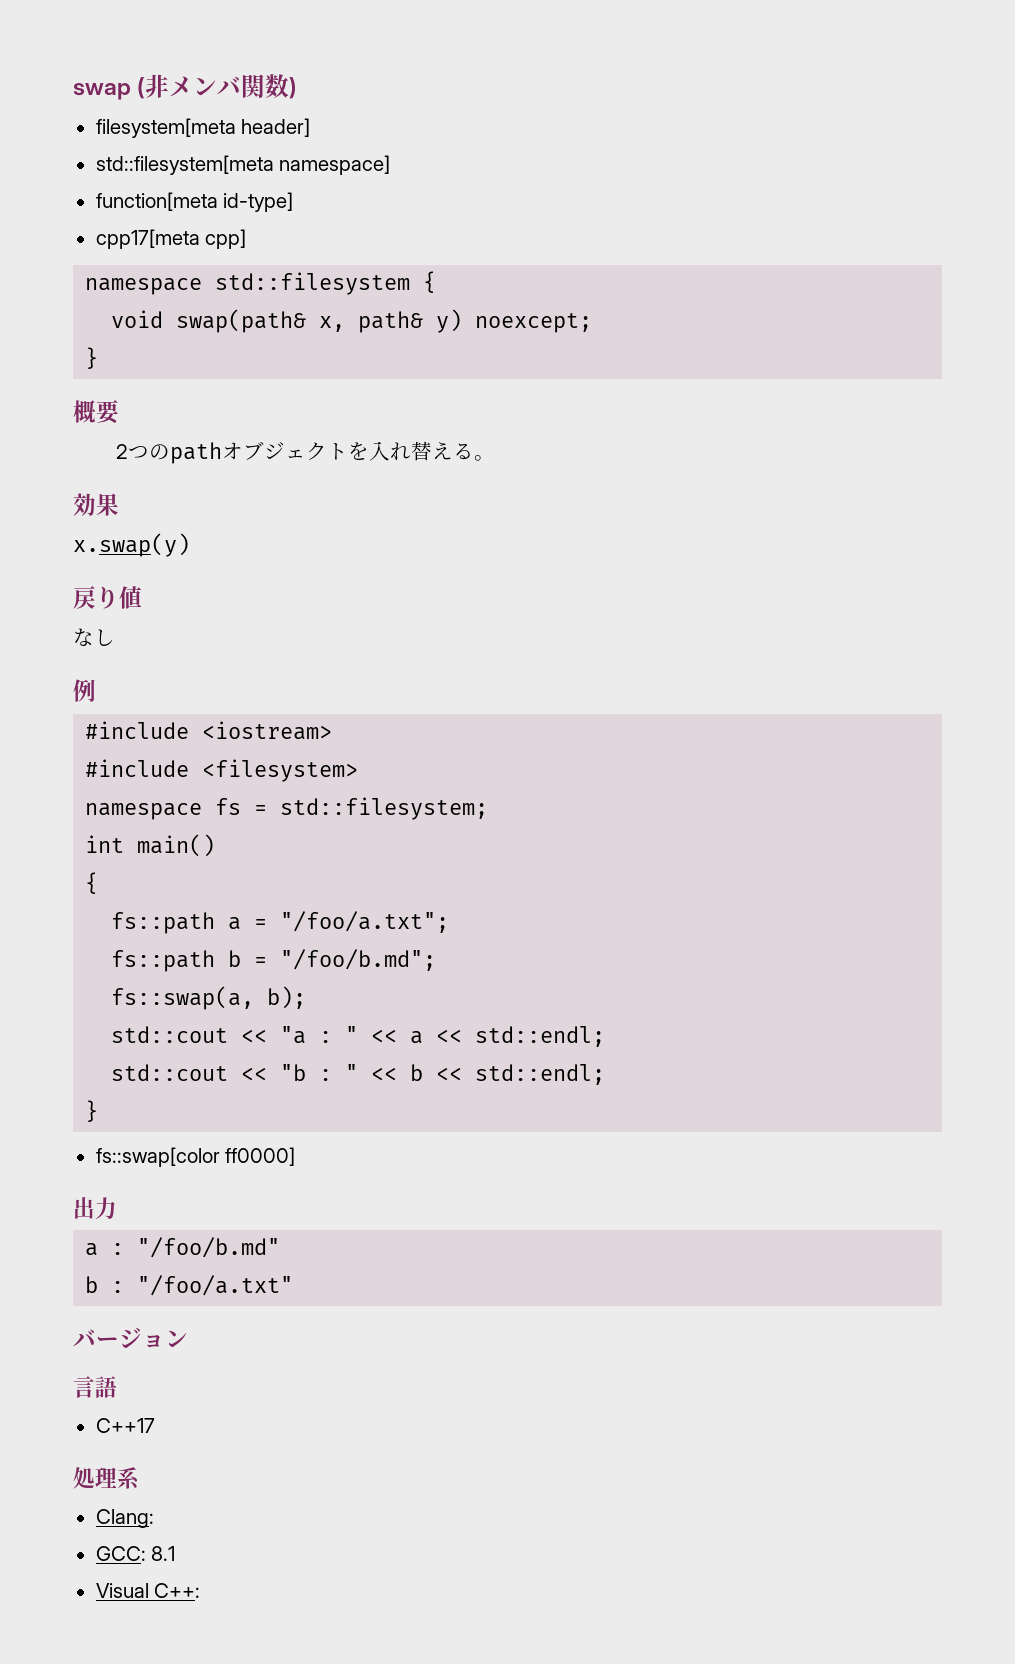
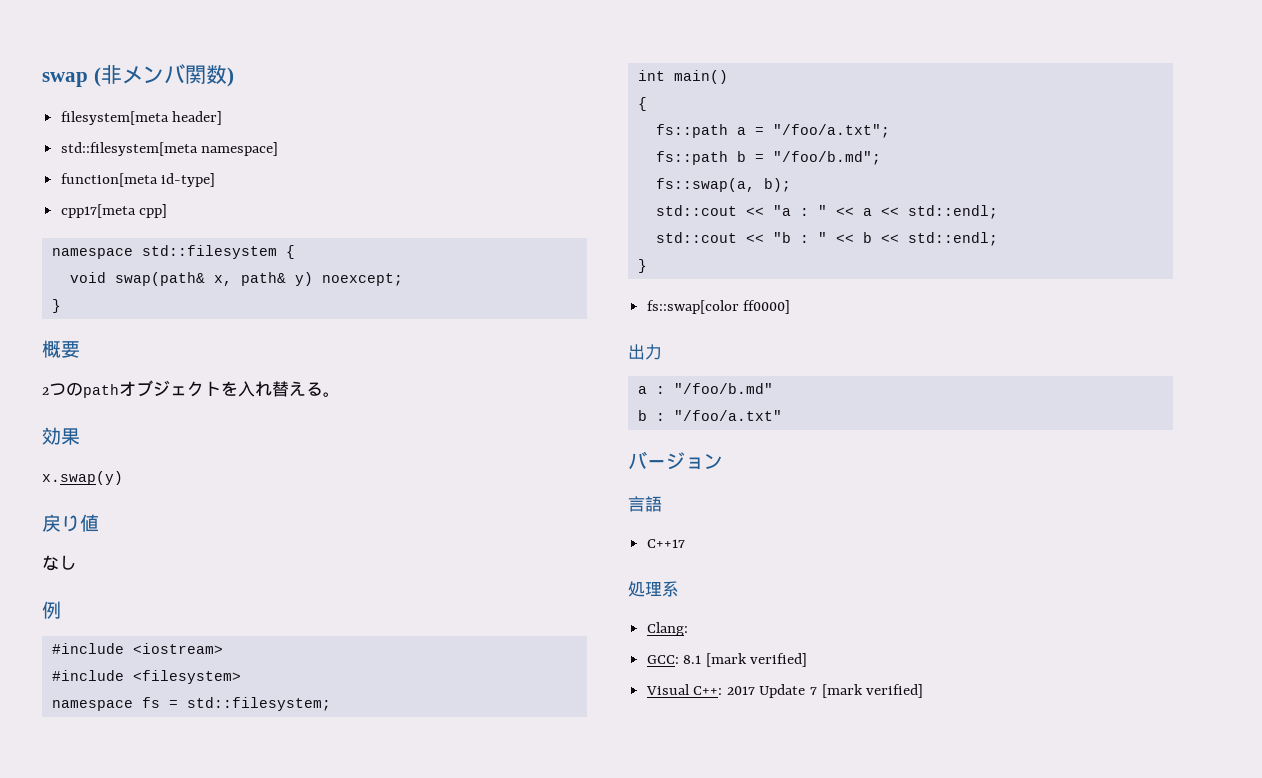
- GCC: 8.1
+ GCC: 8.1 [mark verified]
- Visual C++:
+ Visual C++: 2017 Update 7 [mark verified]

